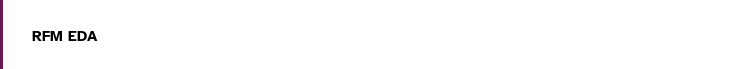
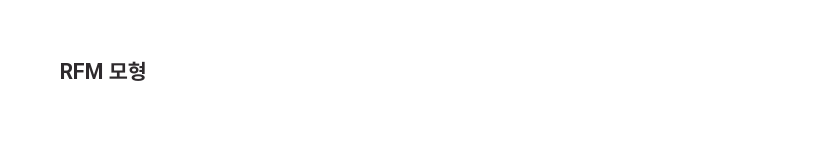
- RFM EDA
+ RFM 모형

